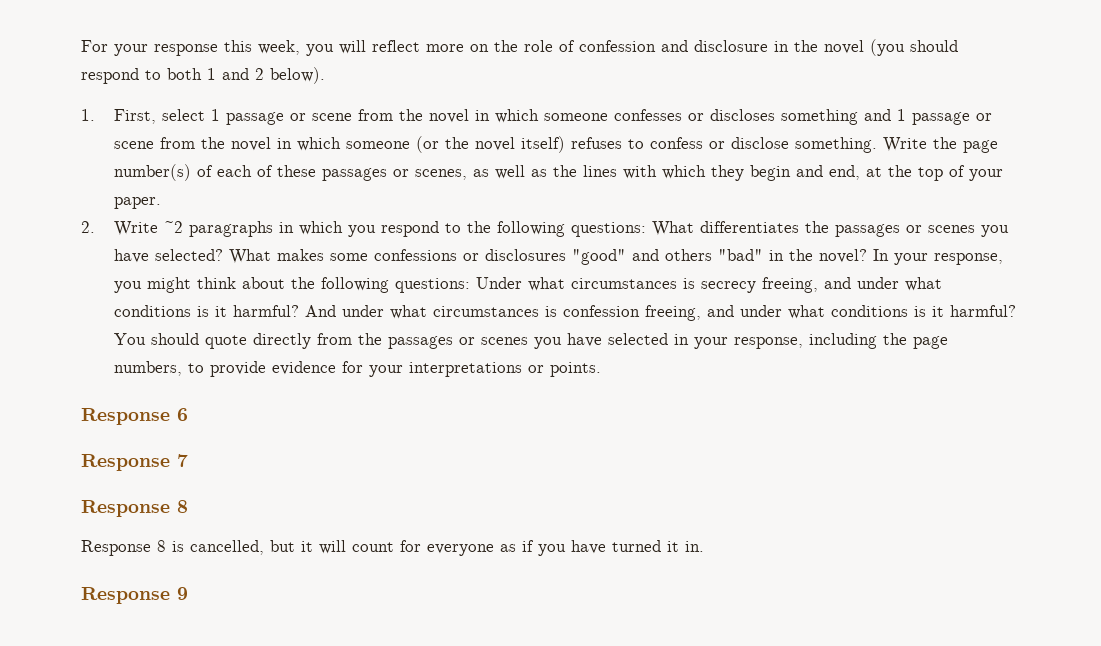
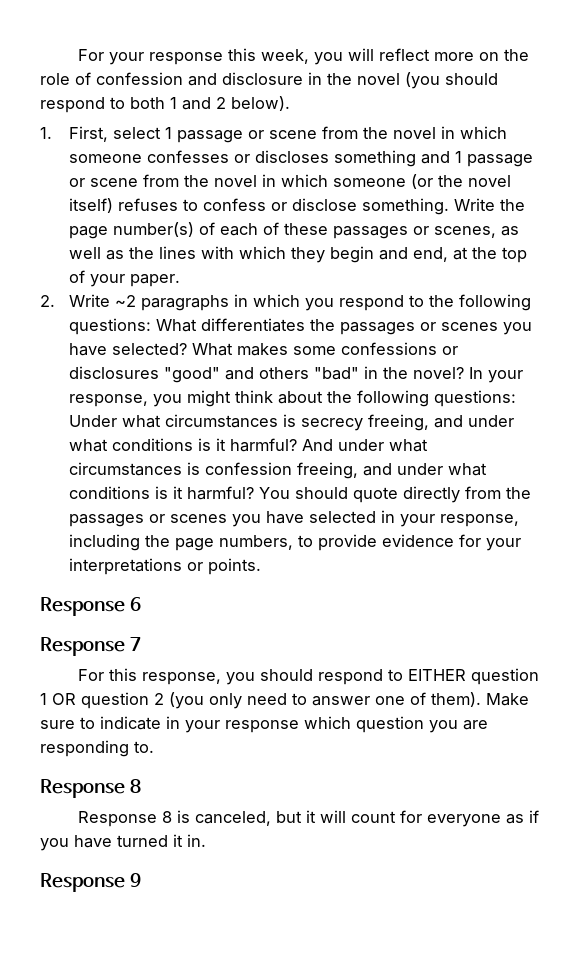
+ For this response, you should respond to EITHER question 1 OR question 2 (you only need to answer one of them). Make sure to indicate in your response which question you are responding to.
- Response 8 is cancelled, but it will count for everyone as if you have turned it in.
+ Response 8 is canceled, but it will count for everyone as if you have turned it in.

